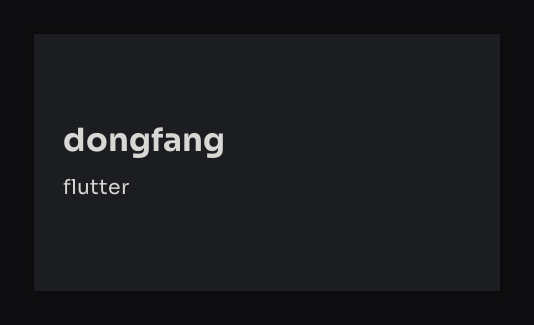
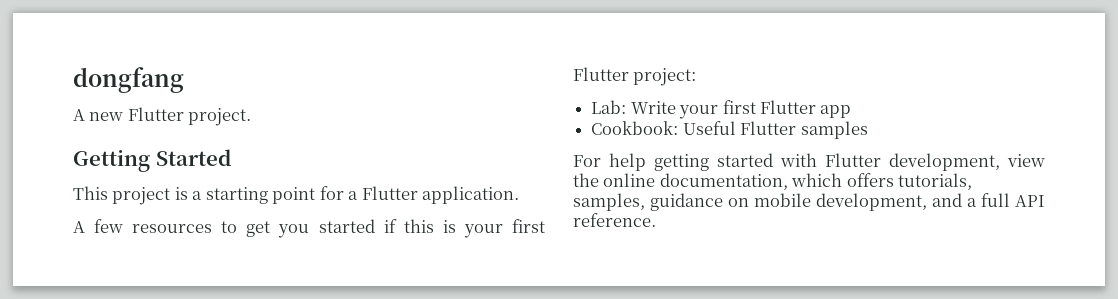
- flutter
+ A new Flutter project.
+ Getting Started
+ This project is a starting point for a Flutter application.
+ A few resources to get you started if this is your first Flutter project:
+ Lab: Write your first Flutter app
+ Cookbook: Useful Flutter samples
+ For help getting started with Flutter development, view the online documentation, which offers tutorials, samples, guidance on mobile development, and a full API reference.

